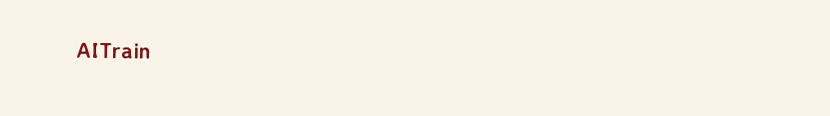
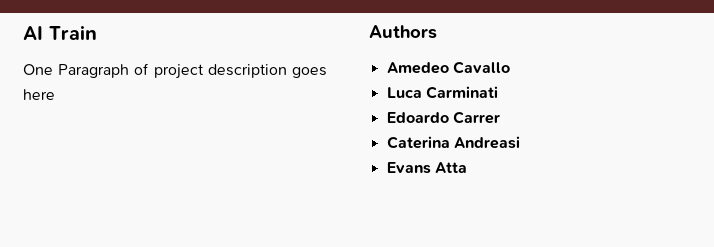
- AITrain
+ AI Train
+ One Paragraph of project description goes here
+ Authors
+ Amedeo Cavallo
+ Luca Carminati
+ Edoardo Carrer
+ Caterina Andreasi
+ Evans Atta

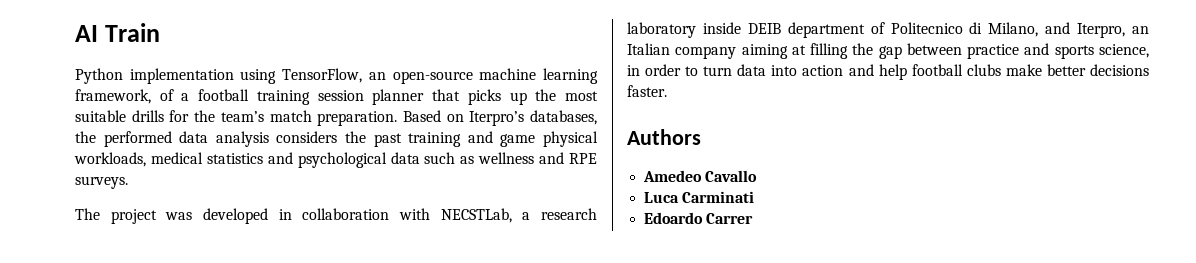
- One Paragraph of project description goes here
+ Python implementation using TensorFlow, an open-source machine learning framework, of a football training session planner that picks up the most suitable drills for the team’s match preparation. Based on Iterpro’s databases, the performed data analysis considers the past training and game physical workloads, medical statistics and psychological data such as wellness and RPE surveys.
+ The project was developed in collaboration with NECSTLab, a research laboratory inside DEIB department of Politecnico di Milano, and Iterpro, an Italian company aiming at filling the gap between practice and sports science, in order to turn data into action and help football clubs make better decisions faster.
- Caterina Andreasi
- Evans Atta

